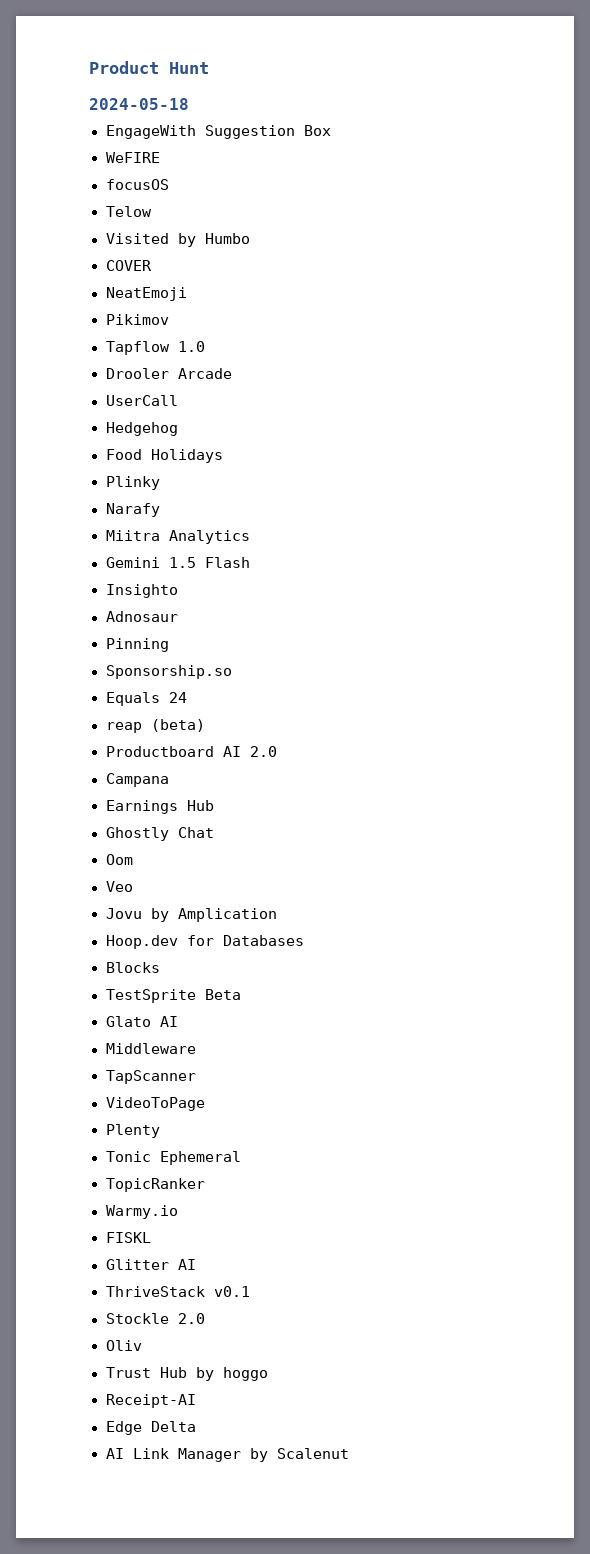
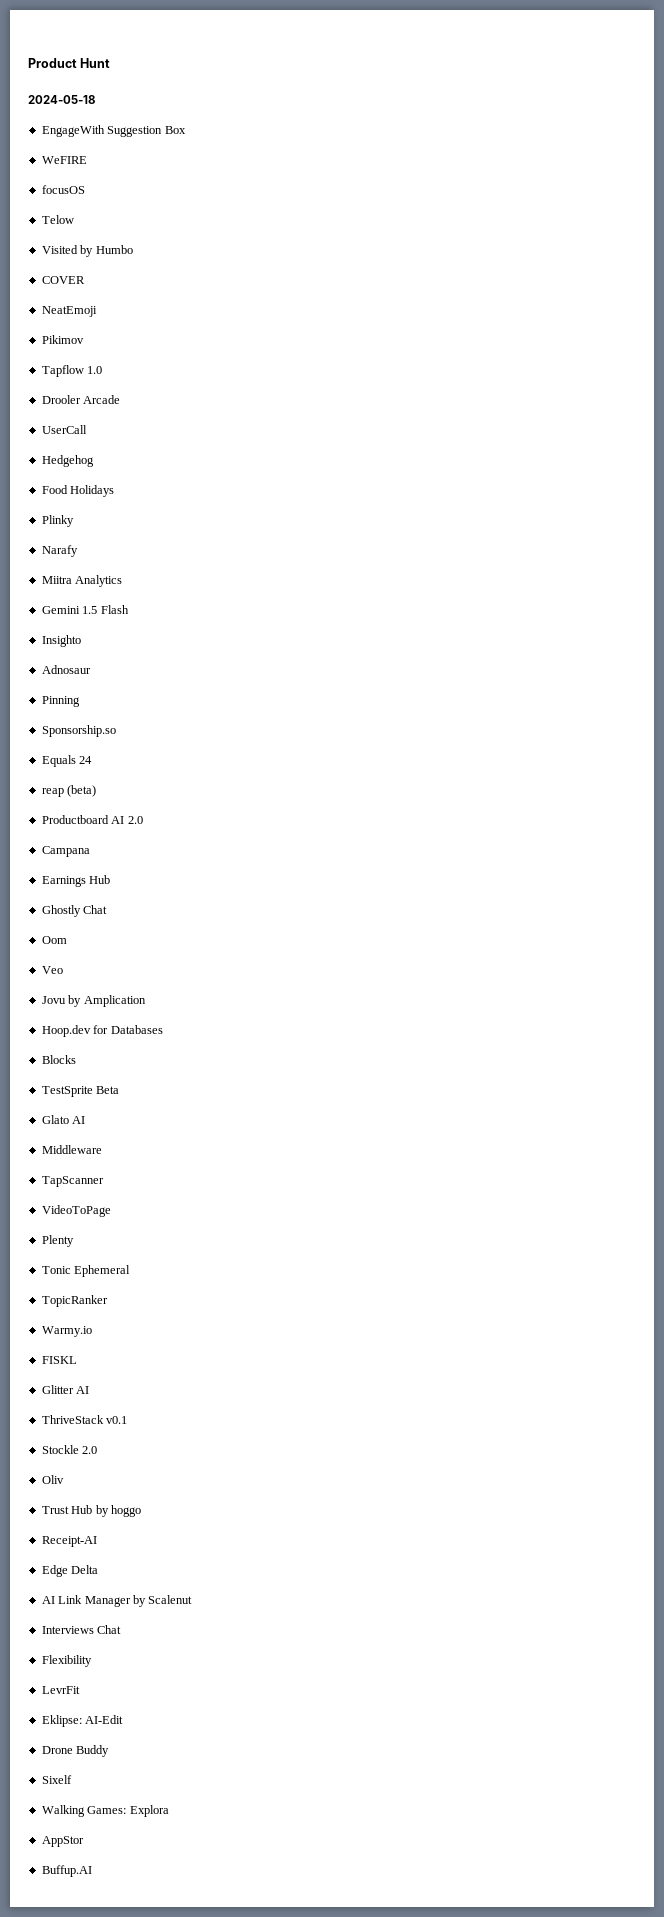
+ Interviews Chat
+ Flexibility
+ LevrFit
+ Eklipse: AI-Edit
+ Drone Buddy
+ Sixelf
+ Walking Games: Explora
+ AppStor
+ Buffup.AI

